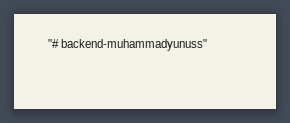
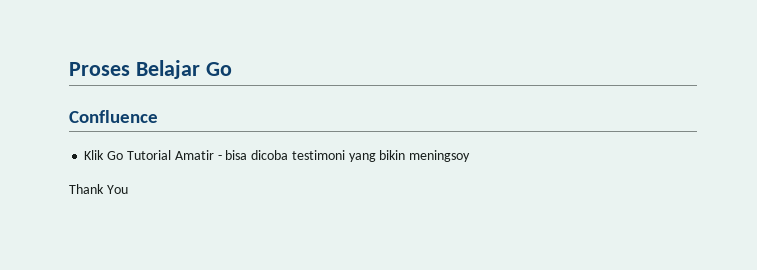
- "# backend-muhammadyunuss"
+ Proses Belajar Go
+ Confluence
+ Klik Go Tutorial Amatir - bisa dicoba testimoni yang bikin meningsoy
+ Thank You

